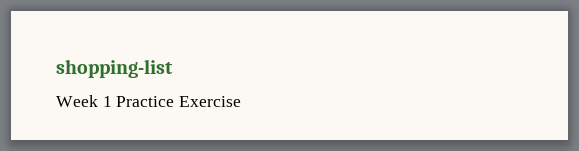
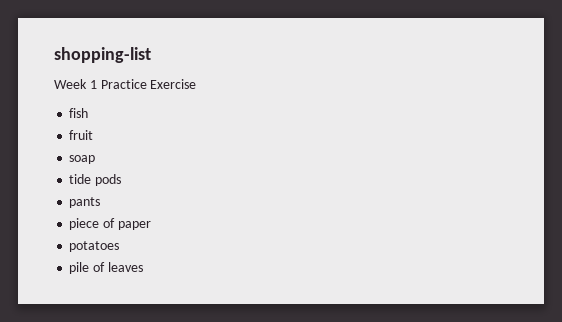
+ fish
+ fruit
+ soap
+ tide pods
+ pants
+ piece of paper
+ potatoes
+ pile of leaves

